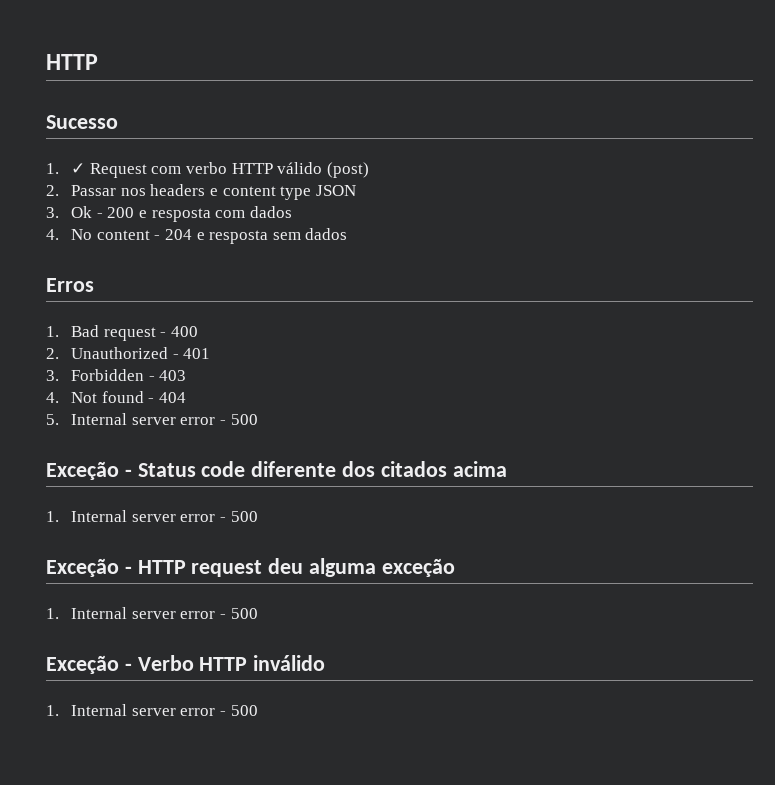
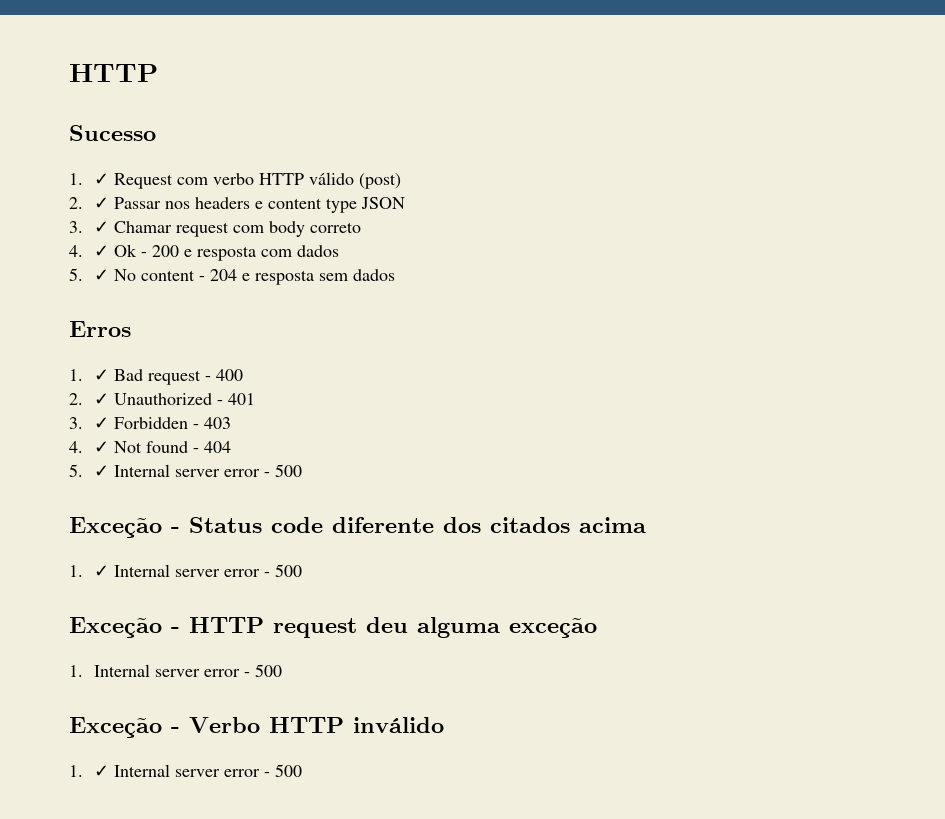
- 2. Passar nos headers e content type JSON
+ 2. ✓ Passar nos headers e content type JSON
- 3. Ok - 200 e resposta com dados
+ 3. ✓ Chamar request com body correto
+ 4. ✓ Ok - 200 e resposta com dados
- 4. No content - 204 e resposta sem dados
+ 5. ✓ No content - 204 e resposta sem dados
- 1. Bad request - 400
+ 1. ✓ Bad request - 400
- 2. Unauthorized - 401
+ 2. ✓ Unauthorized - 401
- 3. Forbidden - 403
+ 3. ✓ Forbidden - 403
- 4. Not found - 404
+ 4. ✓ Not found - 404
- 5. Internal server error - 500
+ 5. ✓ Internal server error - 500
  Exceção - Status code diferente dos citados acima
- 1. Internal server error - 500
+ 1. ✓ Internal server error - 500
  Exceção - Verbo HTTP inválido
- 1. Internal server error - 500
+ 1. ✓ Internal server error - 500

